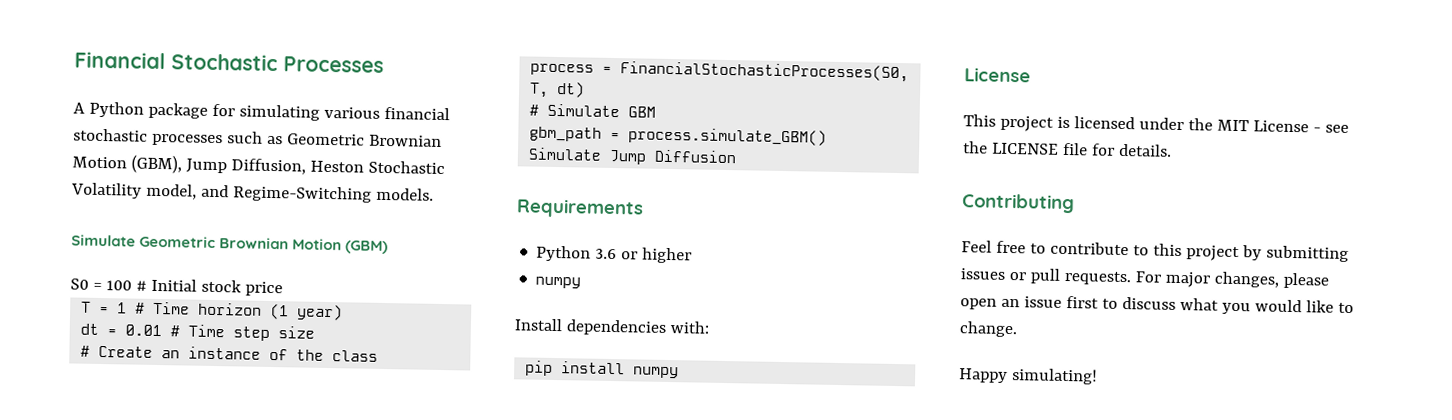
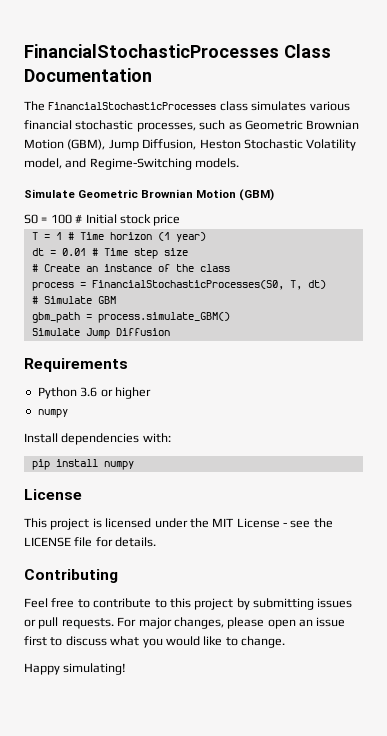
- Financial Stochastic Processes
- A Python package for simulating various financial stochastic processes such as Geometric Brownian Motion (GBM), Jump Diffusion, Heston Stochastic Volatility model, and Regime-Switching models.
+ FinancialStochasticProcesses Class Documentation
+ The FinancialStochasticProcesses class simulates various financial stochastic processes, such as Geometric Brownian Motion (GBM), Jump Diffusion, Heston Stochastic Volatility model, and Regime-Switching models.

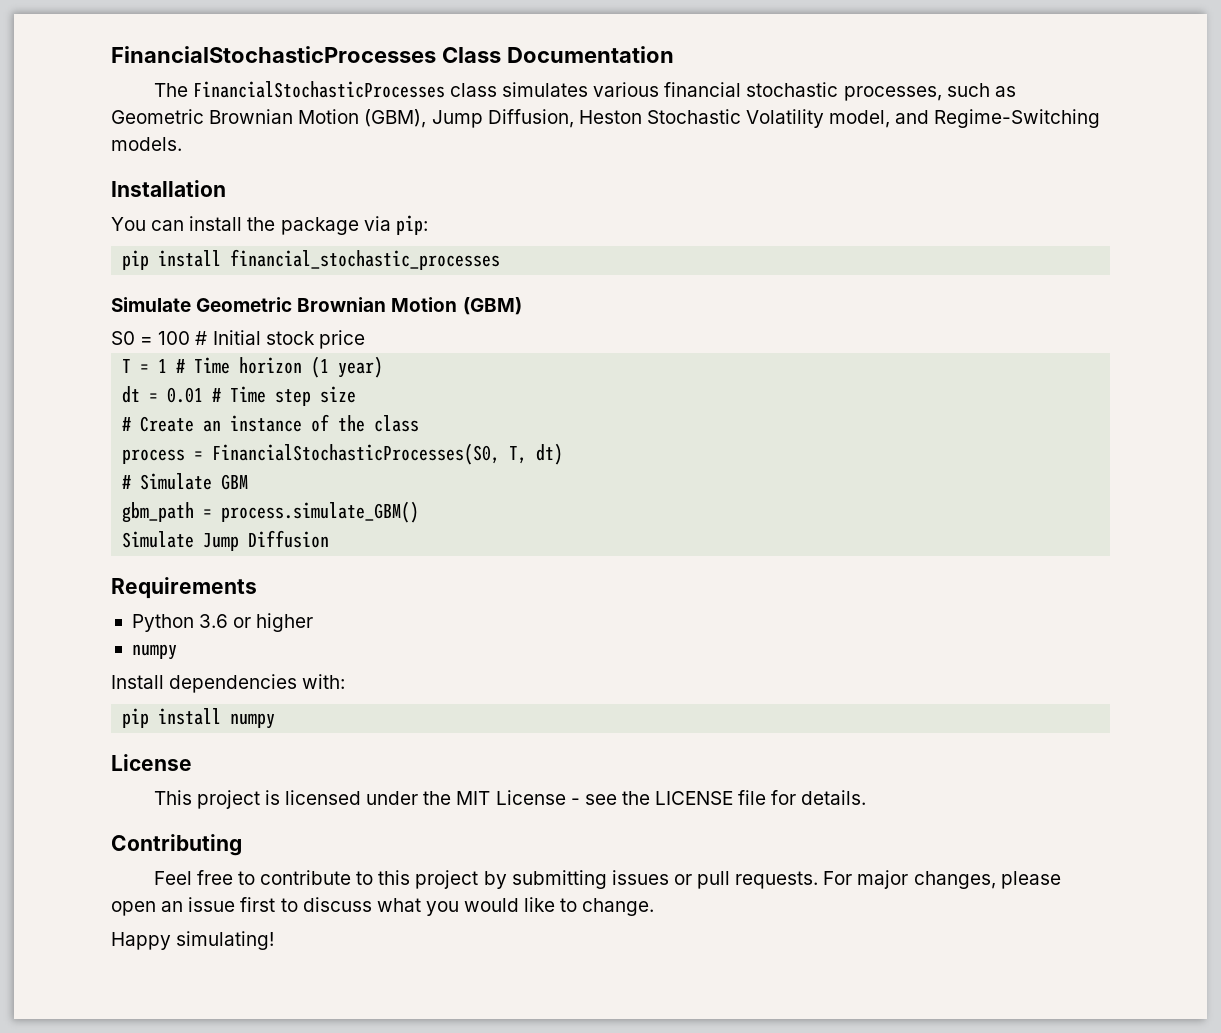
+ Installation
+ You can install the package via pip:
+ pip install financial_stochastic_processes

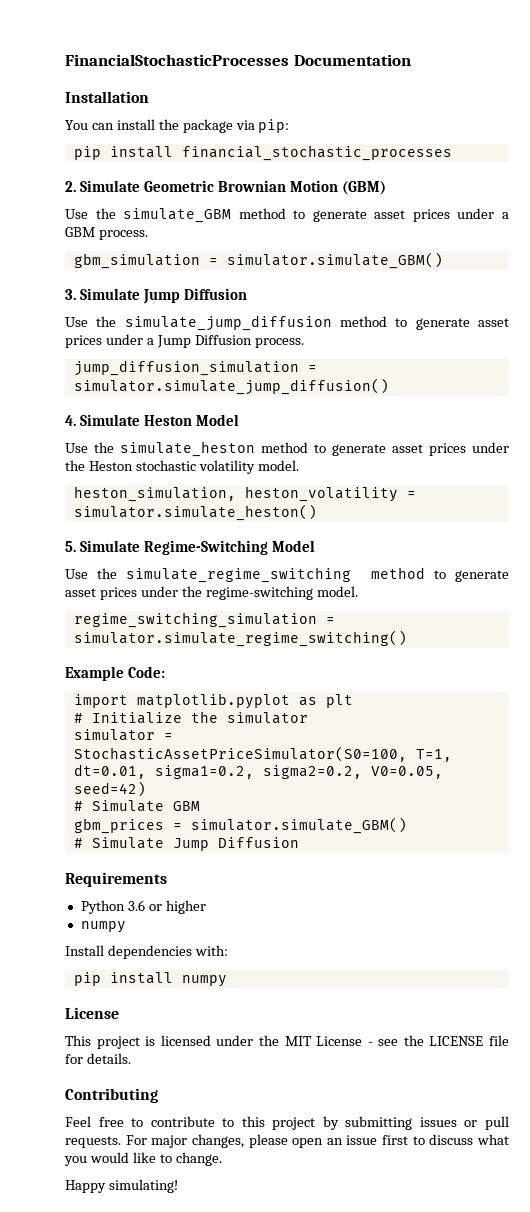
- FinancialStochasticProcesses Class Documentation
+ FinancialStochasticProcesses Documentation
- The FinancialStochasticProcesses class simulates various financial stochastic processes, such as Geometric Brownian Motion (GBM), Jump Diffusion, Heston Stochastic Volatility model, and Regime-Switching models.
- Simulate Geometric Brownian Motion (GBM)
+ 2. Simulate Geometric Brownian Motion (GBM)
- S0 = 100 # Initial stock price
- T = 1 # Time horizon (1 year)
- dt = 0.01 # Time step size
- # Create an instance of the class
- process = FinancialStochasticProcesses(S0, T, dt)
+ Use the simulate_GBM method to generate asset prices under a GBM process.
+ gbm_simulation = simulator.simulate_GBM()
+ 3. Simulate Jump Diffusion
+ Use the simulate_jump_diffusion method to generate asset prices under a Jump Diffusion process.
+ jump_diffusion_simulation = simulator.simulate_jump_diffusion()
+ 4. Simulate Heston Model
+ Use the simulate_heston method to generate asset prices under the Heston stochastic volatility model.
+ heston_simulation, heston_volatility = simulator.simulate_heston()
+ 5. Simulate Regime-Switching Model
+ Use the simulate_regime_switching method to generate asset prices under the regime-switching model.
+ regime_switching_simulation = simulator.simulate_regime_switching()
+ Example Code:
+ import matplotlib.pyplot as plt
+ # Initialize the simulator
+ simulator = StochasticAssetPriceSimulator(S0=100, T=1, dt=0.01, sigma1=0.2, sigma2=0.2, V0=0.05, seed=42)
- gbm_path = process.simulate_GBM()
- Simulate Jump Diffusion
+ gbm_prices = simulator.simulate_GBM()
+ # Simulate Jump Diffusion

